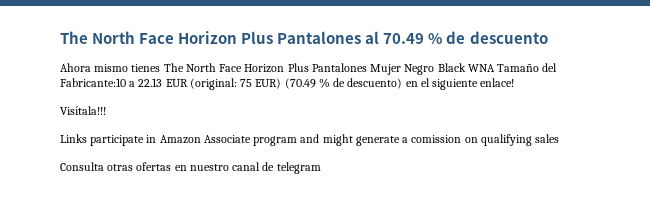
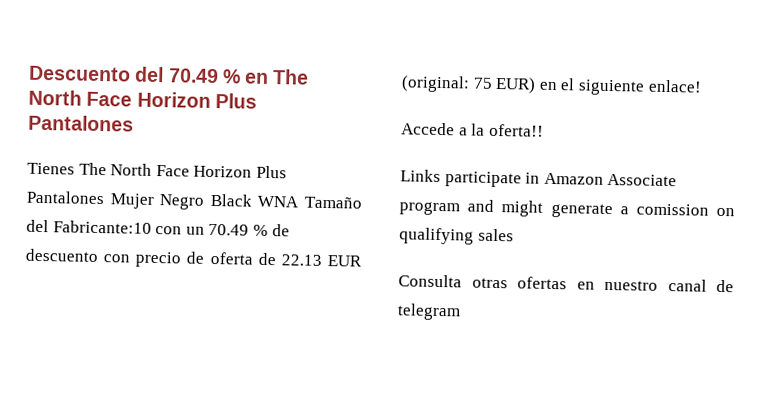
- The North Face Horizon Plus Pantalones al 70.49 % de descuento
- Ahora mismo tienes The North Face Horizon Plus Pantalones Mujer Negro Black WNA Tamaño del Fabricante:10 a 22.13 EUR (original: 75 EUR) (70.49 % de descuento) en el siguiente enlace!
+ Descuento del 70.49 % en The North Face Horizon Plus Pantalones
+ Tienes The North Face Horizon Plus Pantalones Mujer Negro Black WNA Tamaño del Fabricante:10 con un 70.49 % de descuento con precio de oferta de 22.13 EUR (original: 75 EUR) en el siguiente enlace!
- Visítala!!!
+ Accede a la oferta!!

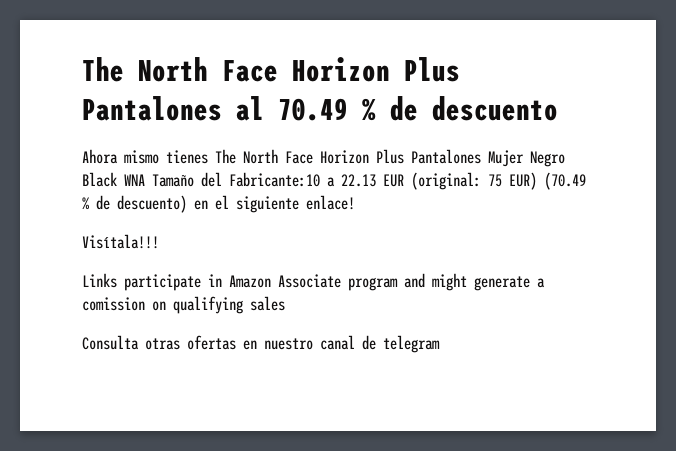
- Descuento del 70.49 % en The North Face Horizon Plus Pantalones
- Tienes The North Face Horizon Plus Pantalones Mujer Negro Black WNA Tamaño del Fabricante:10 con un 70.49 % de descuento con precio de oferta de 22.13 EUR (original: 75 EUR) en el siguiente enlace!
+ The North Face Horizon Plus Pantalones al 70.49 % de descuento
+ Ahora mismo tienes The North Face Horizon Plus Pantalones Mujer Negro Black WNA Tamaño del Fabricante:10 a 22.13 EUR (original: 75 EUR) (70.49 % de descuento) en el siguiente enlace!
- Accede a la oferta!!
+ Visítala!!!

